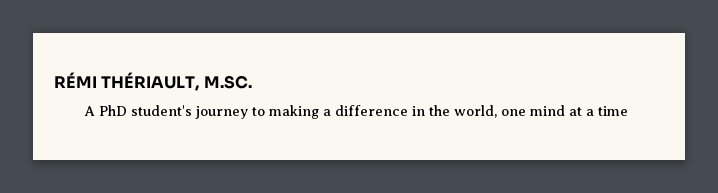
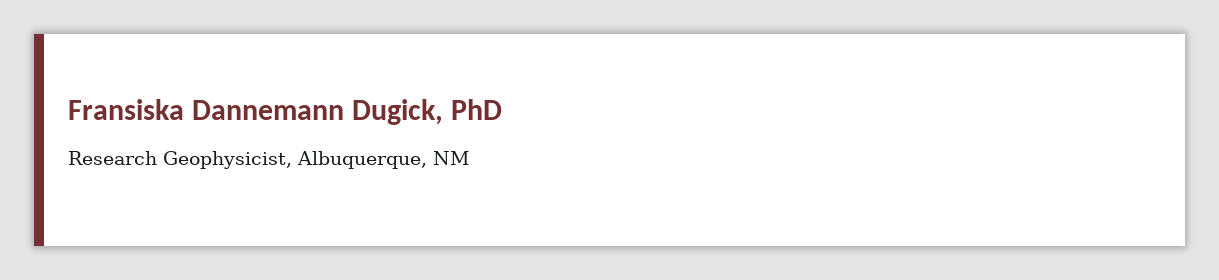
- RÉMI THÉRIAULT, M.SC.
- A PhD student's journey to making a difference in the world, one mind at a time
+ Fransiska Dannemann Dugick, PhD
+ Research Geophysicist, Albuquerque, NM

